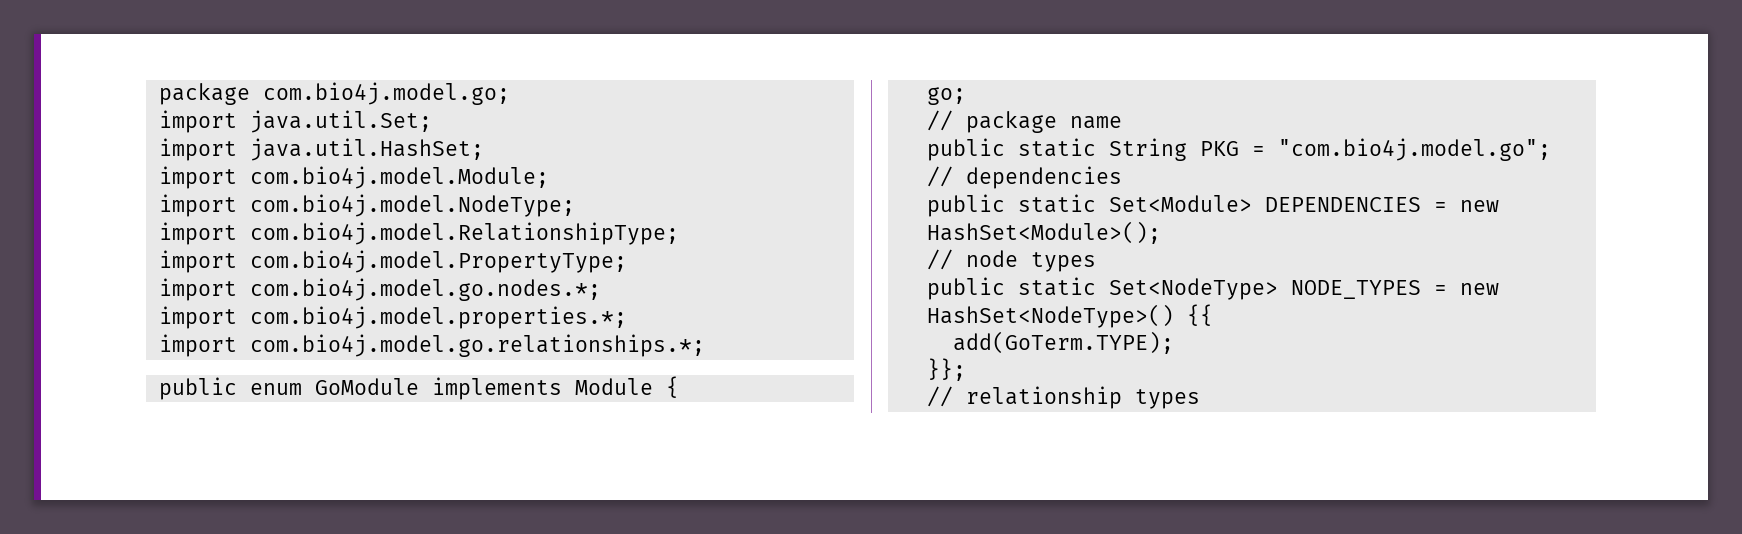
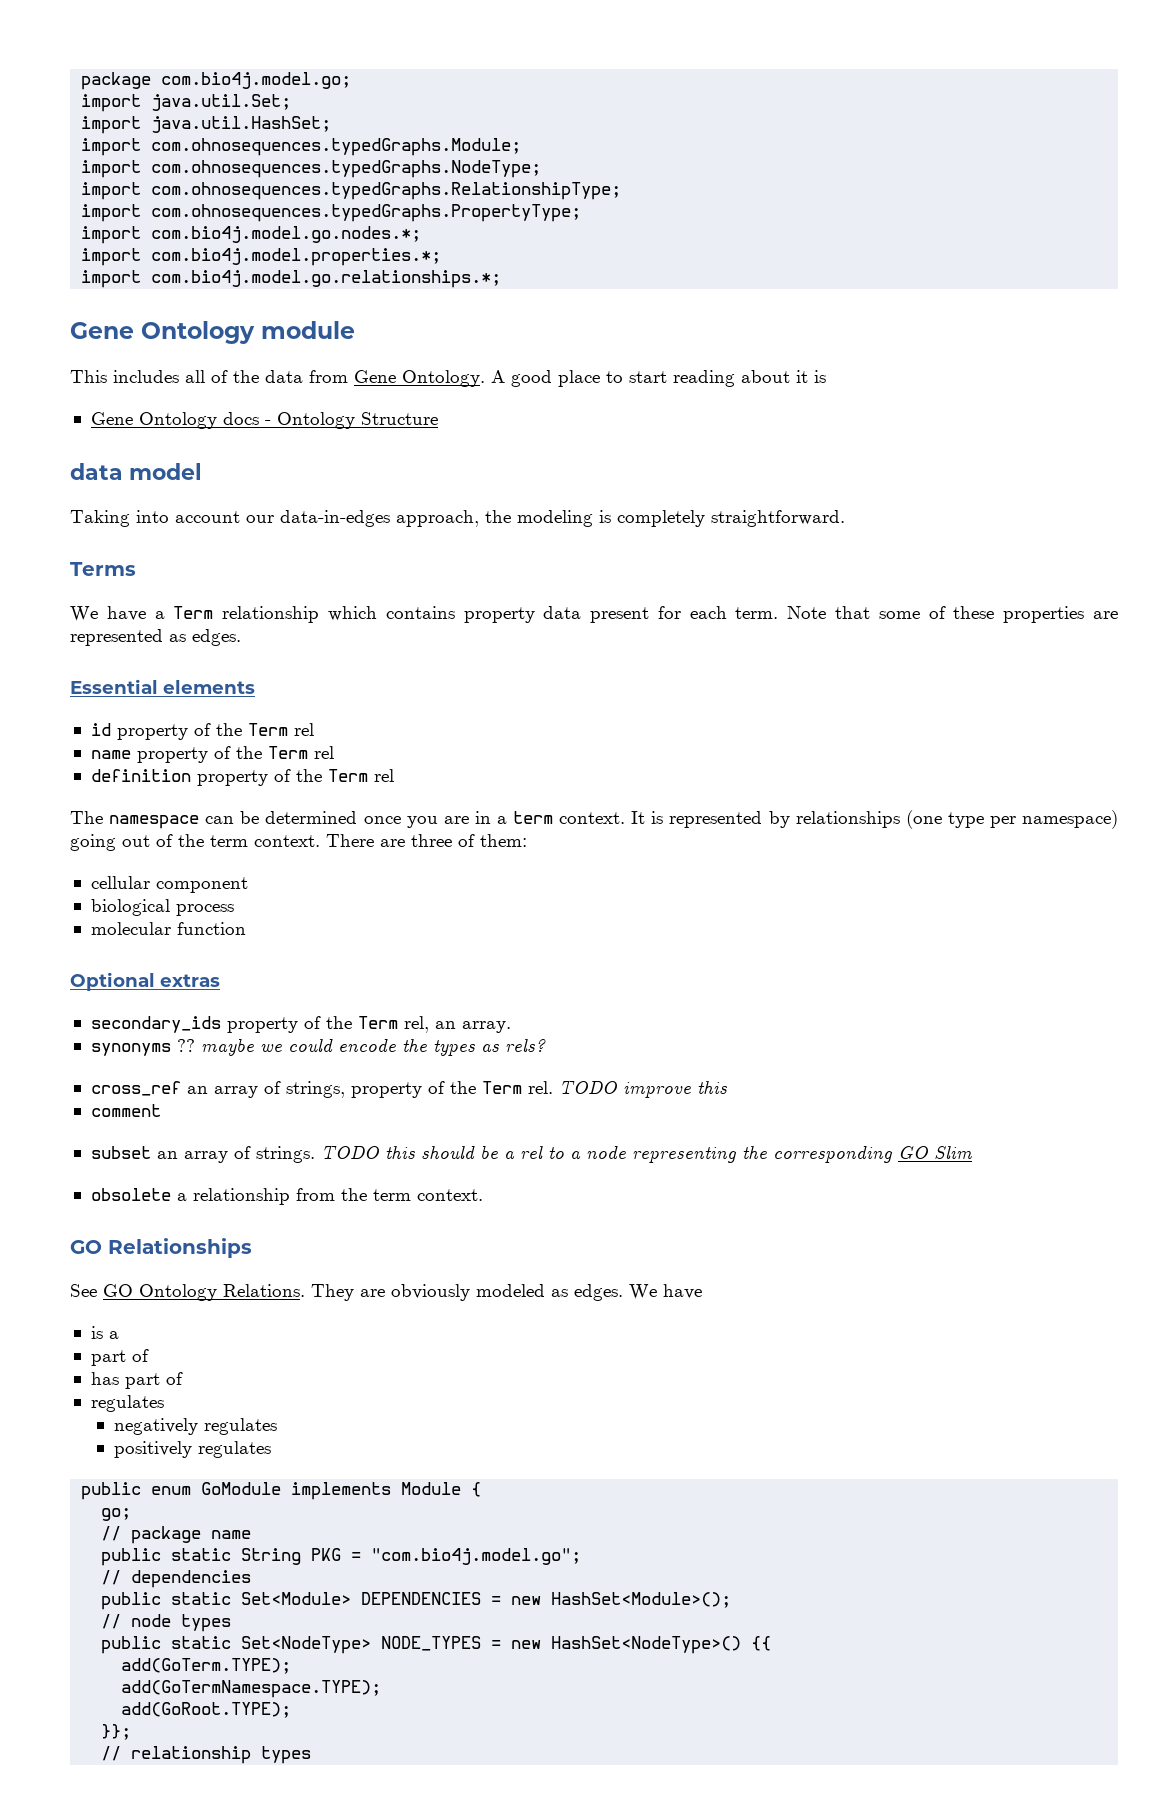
- import com.bio4j.model.Module;
- import com.bio4j.model.NodeType;
- import com.bio4j.model.RelationshipType;
- import com.bio4j.model.PropertyType;
+ import com.ohnosequences.typedGraphs.Module;
+ import com.ohnosequences.typedGraphs.NodeType;
+ import com.ohnosequences.typedGraphs.RelationshipType;
+ import com.ohnosequences.typedGraphs.PropertyType;
+ Gene Ontology module
+ This includes all of the data from Gene Ontology. A good place to start reading about it is
+ Gene Ontology docs - Ontology Structure
+ data model
+ Taking into account our data-in-edges approach, the modeling is completely straightforward.
+ Terms
+ We have a Term relationship which contains property data present for each term. Note that some of these properties are represented as edges.
+ Essential elements
+ id property of the Term rel
+ name property of the Term rel
+ definition property of the Term rel
+ The namespace can be determined once you are in a term context. It is represented by relationships (one type per namespace) going out of the term context. There are three of them:
+ cellular component
+ biological process
+ molecular function
+ Optional extras
+ secondary_ids property of the Term rel, an array.
+ synonyms ?? maybe we could encode the types as rels?
+ cross_ref an array of strings, property of the Term rel. TODO improve this
+ comment
+ subset an array of strings. TODO this should be a rel to a node representing the corresponding GO Slim
+ obsolete a relationship from the term context.
+ GO Relationships
+ See GO Ontology Relations. They are obviously modeled as edges. We have
+ is a
+ part of
+ has part of
+ regulates
+ negatively regulates
+ positively regulates
+ add(GoTermNamespace.TYPE);
+ add(GoRoot.TYPE);

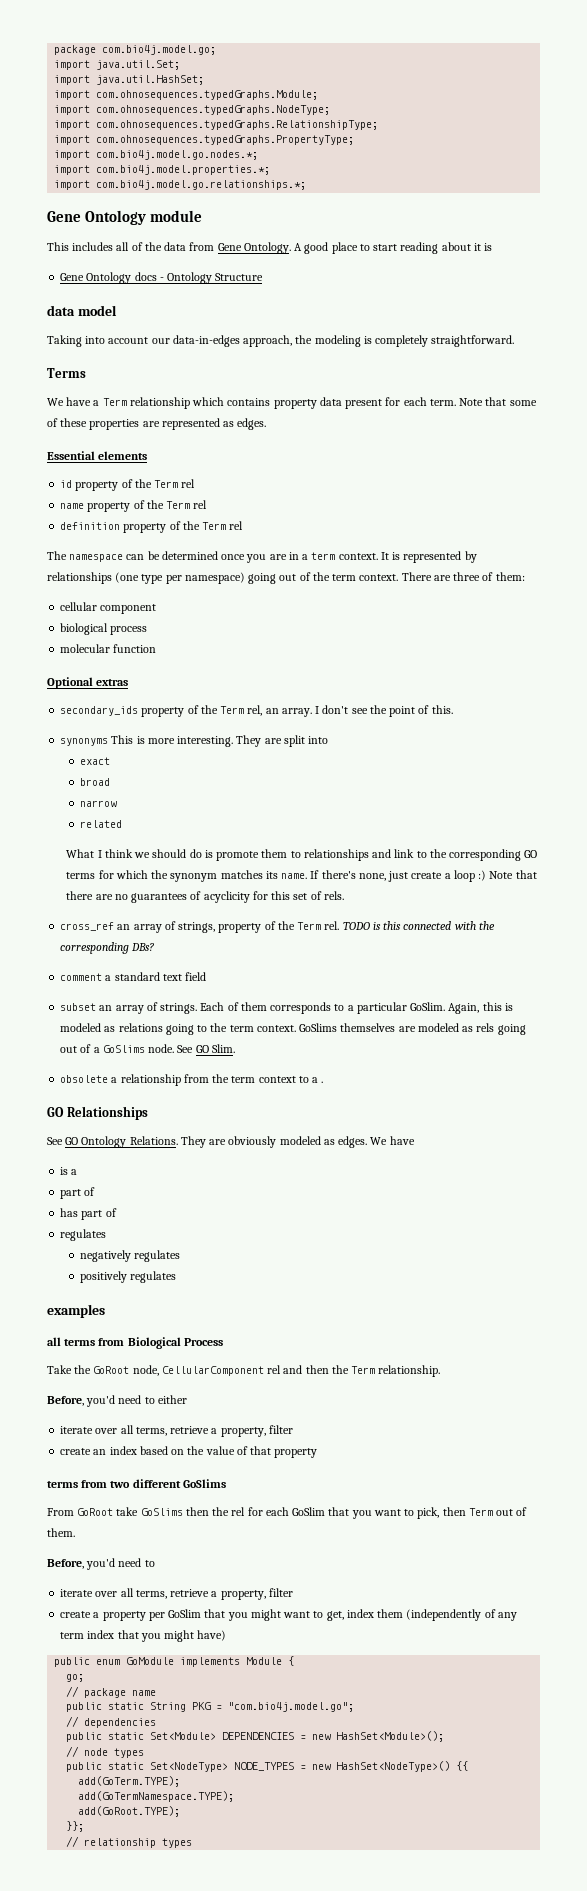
- secondary_ids property of the Term rel, an array.
- synonyms ?? maybe we could encode the types as rels?
+ secondary_ids property of the Term rel, an array. I don't see the point of this.
+ synonyms This is more interesting. They are split into
+ exact
+ broad
+ narrow
+ related
+ What I think we should do is promote them to relationships and link to the corresponding GO terms for which the synonym matches its name. If there's none, just create a loop :) Note that there are no guarantees of acyclicity for this set of rels.
- TODO improve this
- comment
+ TODO is this connected with the corresponding DBs?
+ comment a standard text field
- TODO this should be a rel to a node representing the corresponding GO Slim
+ Each of them corresponds to a particular GoSlim. Again, this is modeled as relations going to the term context. GoSlims themselves are modeled as rels going out of a GoSlims node. See GO Slim.
- obsolete a relationship from the term context.
+ obsolete a relationship from the term context to a .
+ examples
+ all terms from Biological Process
+ Take the GoRoot node, CellularComponent rel and then the Term relationship.
+ Before, you'd need to either
+ iterate over all terms, retrieve a property, filter
+ create an index based on the value of that property
+ terms from two different GoSlims
+ From GoRoot take GoSlims then the rel for each GoSlim that you want to pick, then Term out of them.
+ Before, you'd need to
+ iterate over all terms, retrieve a property, filter
+ create a property per GoSlim that you might want to get, index them (independently of any term index that you might have)

